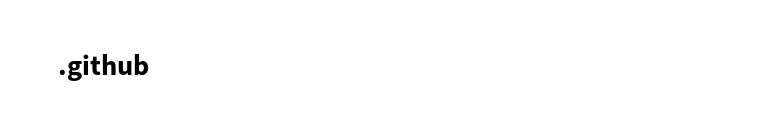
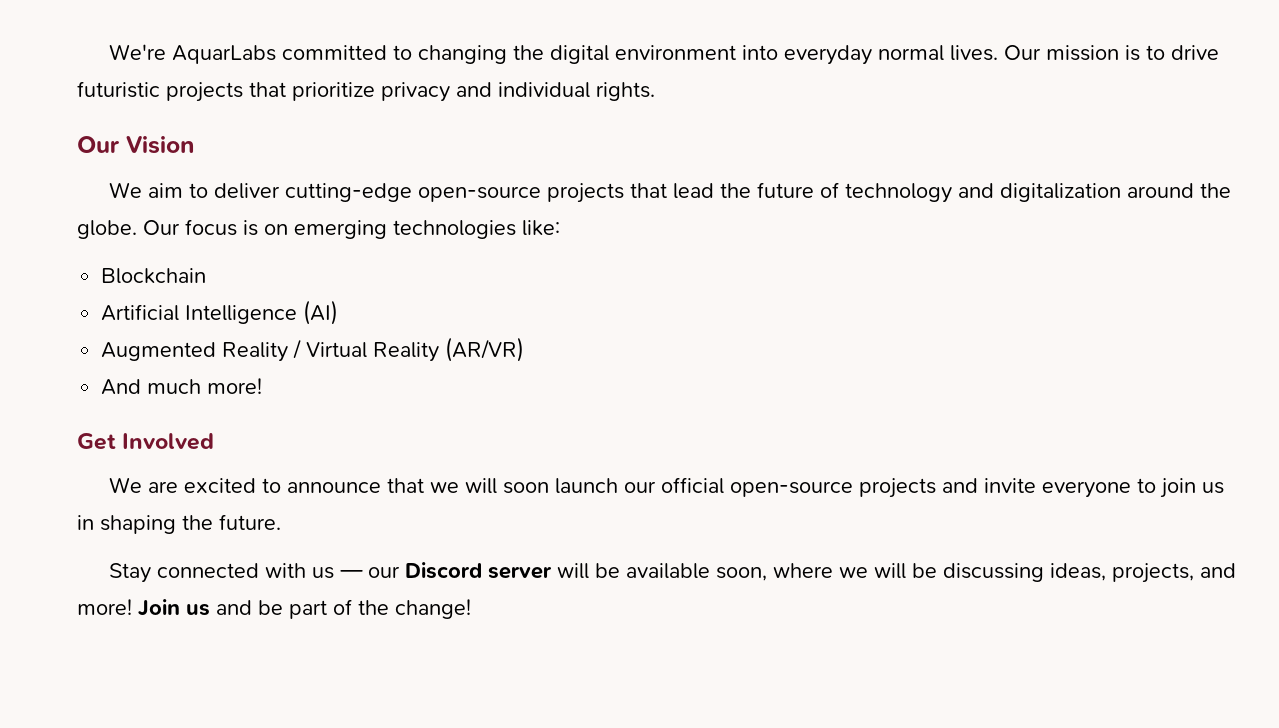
- .github
+ We're AquarLabs committed to changing the digital environment into everyday normal lives. Our mission is to drive futuristic projects that prioritize privacy and individual rights.
+ Our Vision
+ We aim to deliver cutting-edge open-source projects that lead the future of technology and digitalization around the globe. Our focus is on emerging technologies like:
+ Blockchain
+ Artificial Intelligence (AI)
+ Augmented Reality / Virtual Reality (AR/VR)
+ And much more!
+ Get Involved
+ We are excited to announce that we will soon launch our official open-source projects and invite everyone to join us in shaping the future.
+ Stay connected with us — our Discord server will be available soon, where we will be discussing ideas, projects, and more! Join us and be part of the change!

